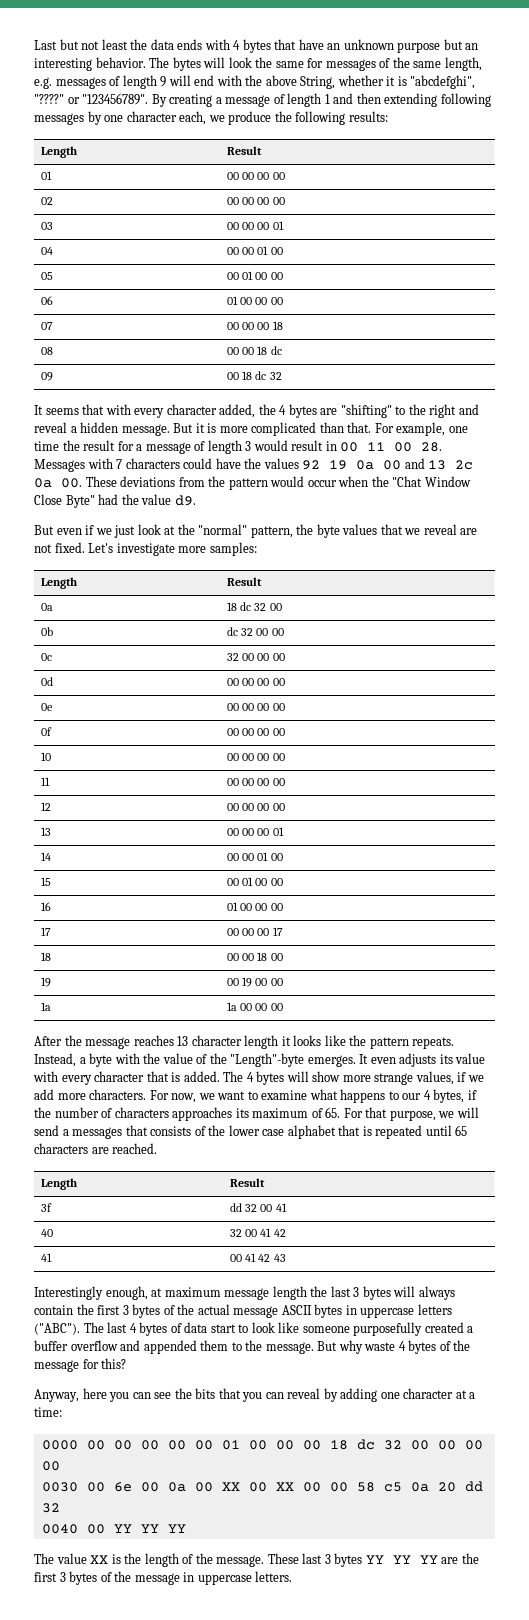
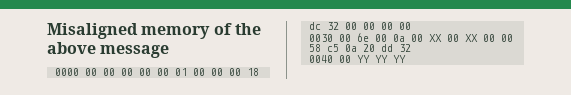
- Last but not least the data ends with 4 bytes that have an unknown purpose but an interesting behavior. The bytes will look the same for messages of the same length, e.g. messages of length 9 will end with the above String, whether it is "abcdefghi", "????" or "123456789". By creating a message of length 1 and then extending following messages by one character each, we produce the following results:
- Length | Result
- 01 | 00 00 00 00
- 02 | 00 00 00 00
- 03 | 00 00 00 01
- 04 | 00 00 01 00
- 05 | 00 01 00 00
- 06 | 01 00 00 00
- 07 | 00 00 00 18
- 08 | 00 00 18 dc
- 09 | 00 18 dc 32
- It seems that with every character added, the 4 bytes are "shifting" to the right and reveal a hidden message. But it is more complicated than that. For example, one time the result for a message of length 3 would result in 00 11 00 28. Messages with 7 characters could have the values 92 19 0a 00 and 13 2c 0a 00. These deviations from the pattern would occur when the "Chat Window Close Byte" had the value d9.
- But even if we just look at the "normal" pattern, the byte values that we reveal are not fixed. Let's investigate more samples:
- Length | Result
- 0a | 18 dc 32 00
- 0b | dc 32 00 00
- 0c | 32 00 00 00
- 0d | 00 00 00 00
- 0e | 00 00 00 00
- 0f | 00 00 00 00
- 10 | 00 00 00 00
- 11 | 00 00 00 00
- 12 | 00 00 00 00
- 13 | 00 00 00 01
- 14 | 00 00 01 00
- 15 | 00 01 00 00
- 16 | 01 00 00 00
- 17 | 00 00 00 17
- 18 | 00 00 18 00
- 19 | 00 19 00 00
- 1a | 1a 00 00 00
- After the message reaches 13 character length it looks like the pattern repeats. Instead, a byte with the value of the "Length"-byte emerges. It even adjusts its value with every character that is added. The 4 bytes will show more strange values, if we add more characters. For now, we want to examine what happens to our 4 bytes, if the number of characters approaches its maximum of 65. For that purpose, we will send a messages that consists of the lower case alphabet that is repeated until 65 characters are reached.
- Length | Result
- 3f | dd 32 00 41
- 40 | 32 00 41 42
- 41 | 00 41 42 43
- Interestingly enough, at maximum message length the last 3 bytes will always contain the first 3 bytes of the actual message ASCII bytes in uppercase letters ("ABC"). The last 4 bytes of data start to look like someone purposefully created a buffer overflow and appended them to the message. But why waste 4 bytes of the message for this?
- Anyway, here you can see the bits that you can reveal by adding one character at a time:
+ Misaligned memory of the above message
- The value XX is the length of the message. These last 3 bytes YY YY YY are the first 3 bytes of the message in uppercase letters.

